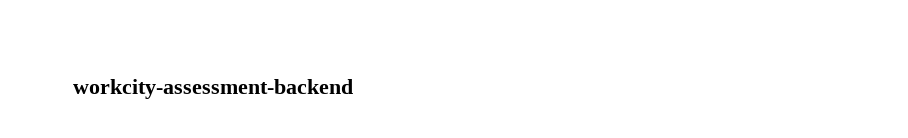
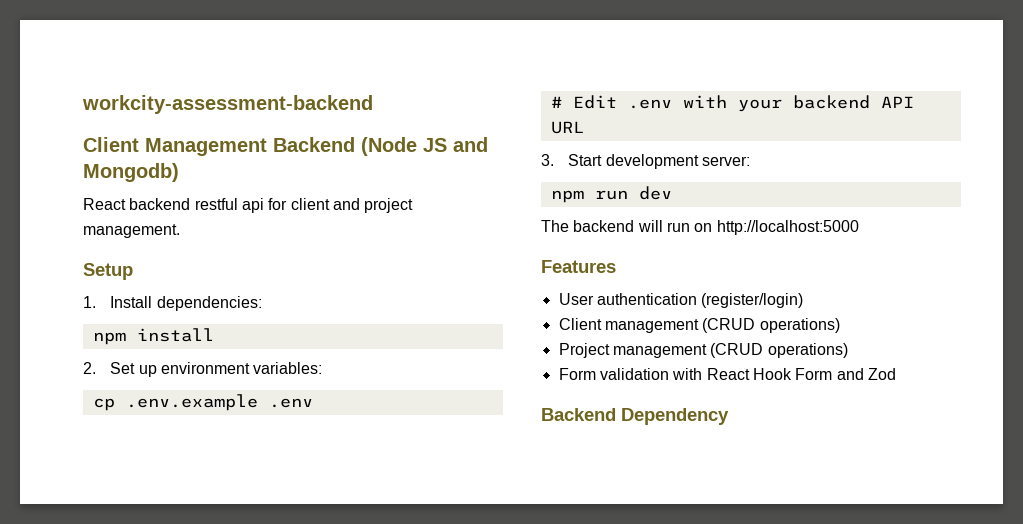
+ Client Management Backend (Node JS and Mongodb)
+ React backend restful api for client and project management.
+ Setup
+ 1. Install dependencies:
+ npm install
+ 2. Set up environment variables:
+ cp .env.example .env
+ # Edit .env with your backend API URL
+ 3. Start development server:
+ npm run dev
+ The backend will run on http://localhost:5000
+ Features
+ User authentication (register/login)
+ Client management (CRUD operations)
+ Project management (CRUD operations)
+ Form validation with React Hook Form and Zod
+ Backend Dependency

